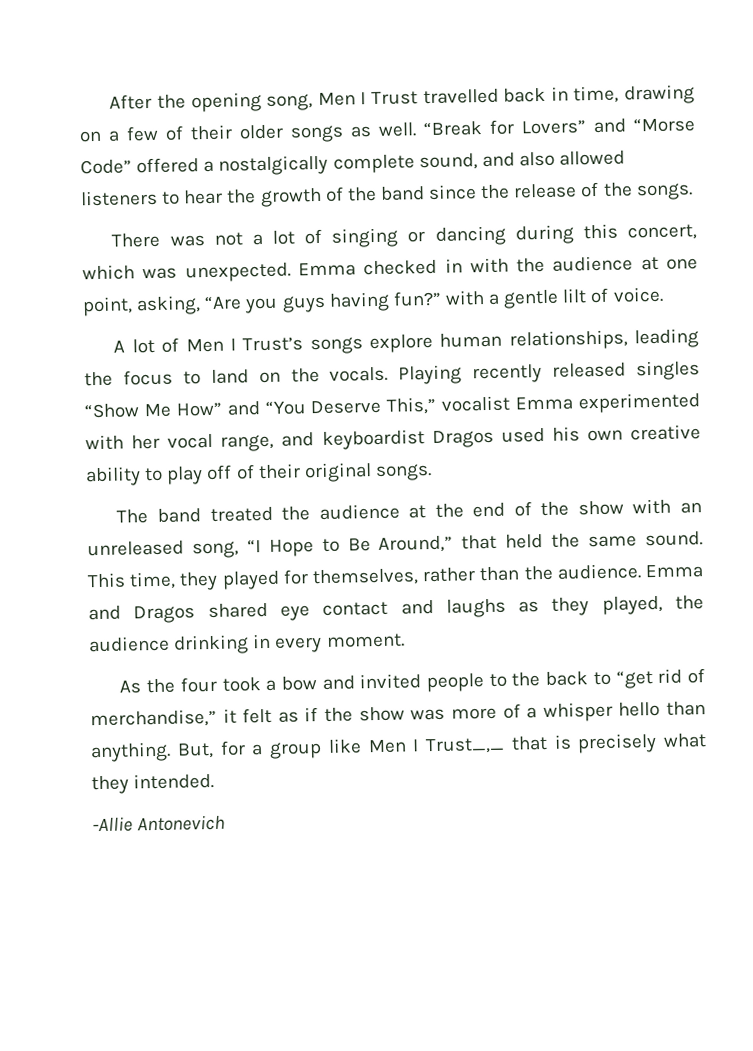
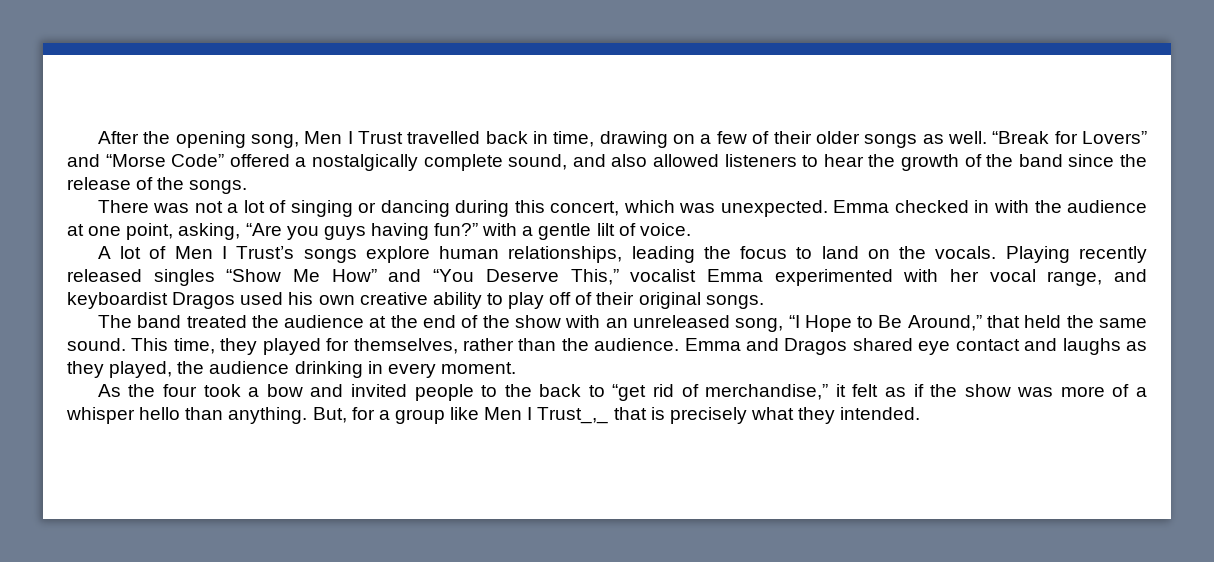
- -Allie Antonevich

